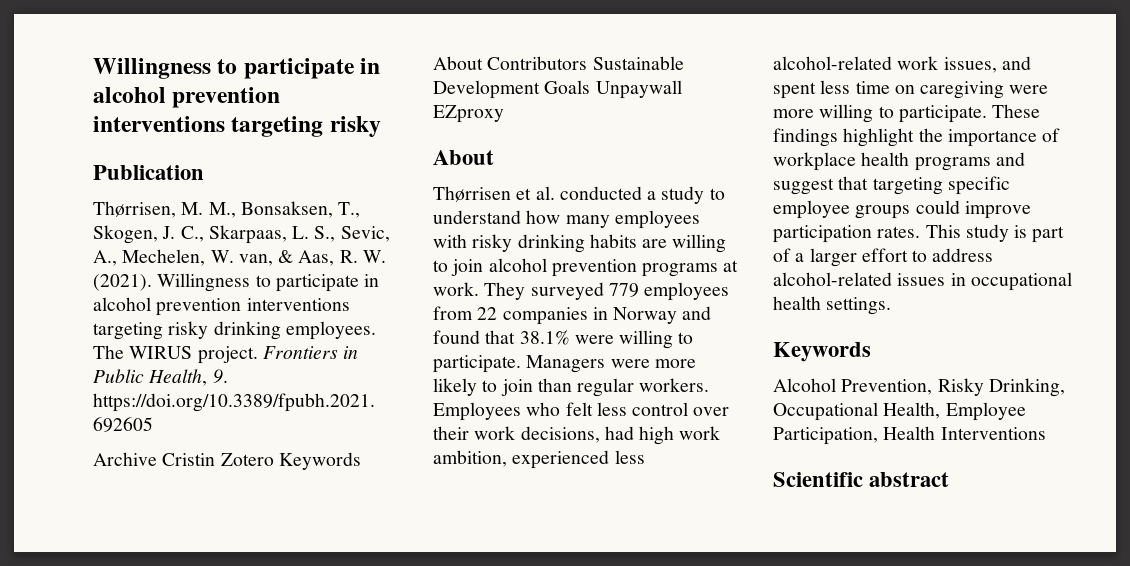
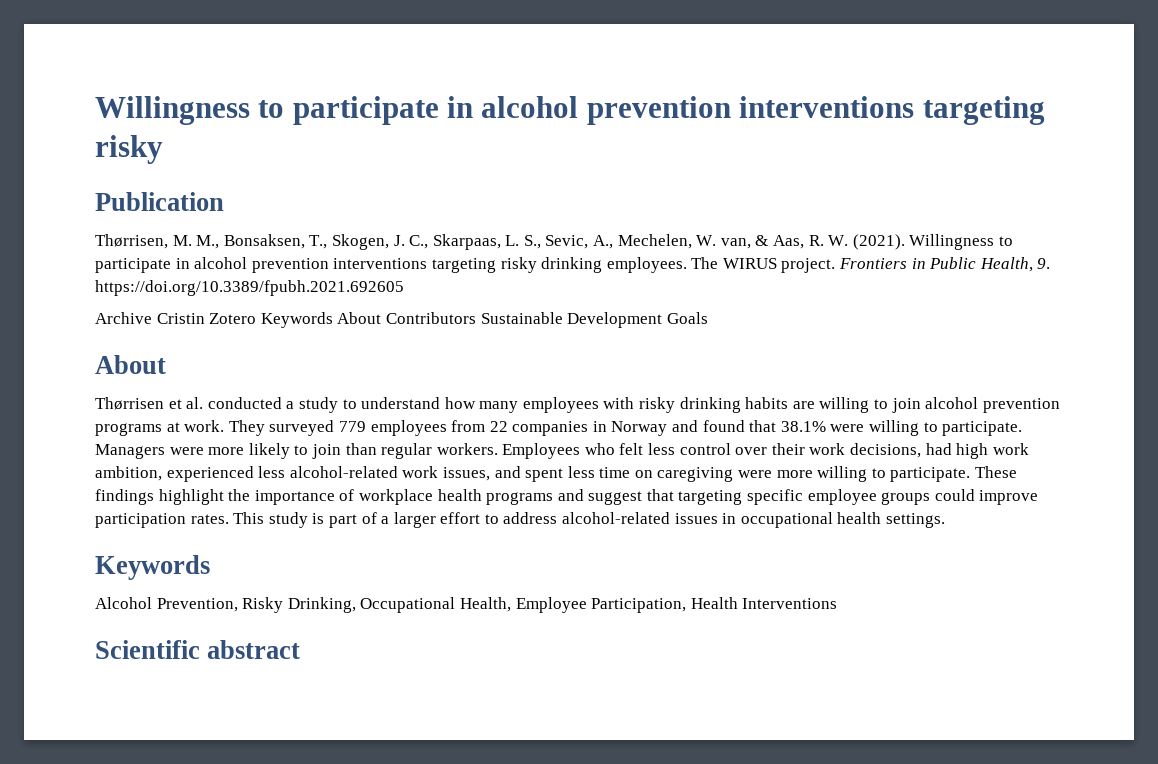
- Archive Cristin Zotero Keywords About Contributors Sustainable Development Goals Unpaywall EZproxy
+ Archive Cristin Zotero Keywords About Contributors Sustainable Development Goals

